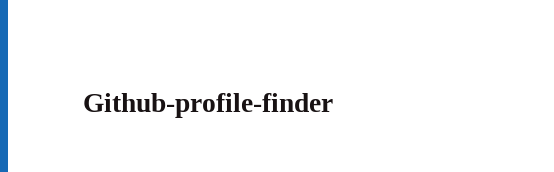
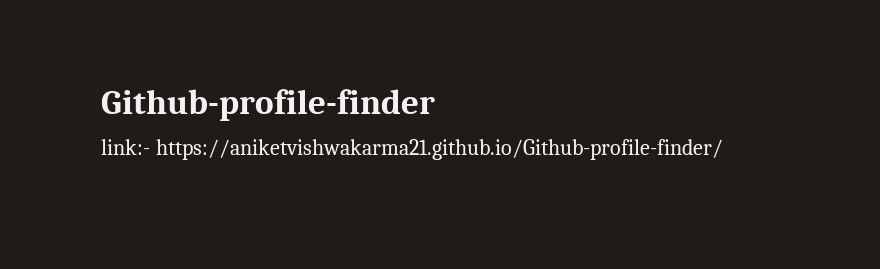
+ link:- https://aniketvishwakarma21.github.io/Github-profile-finder/

